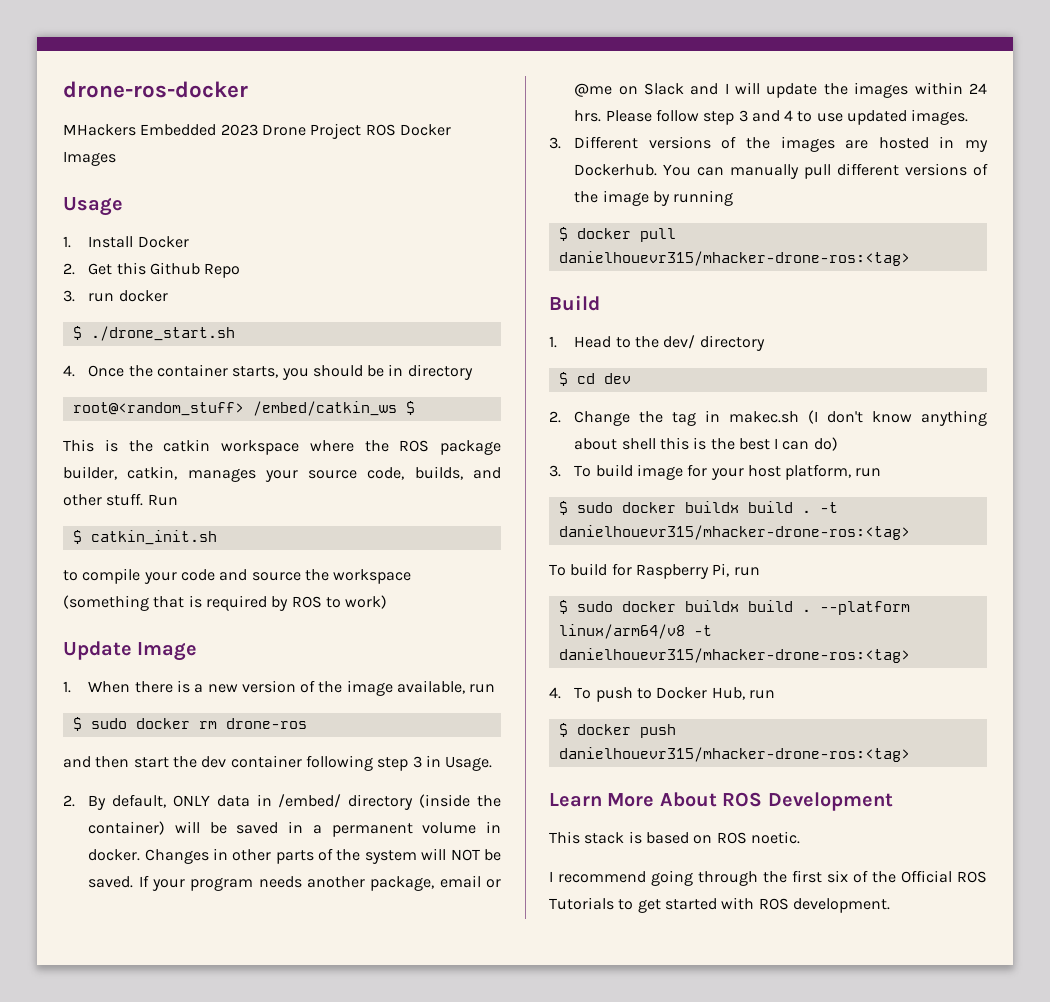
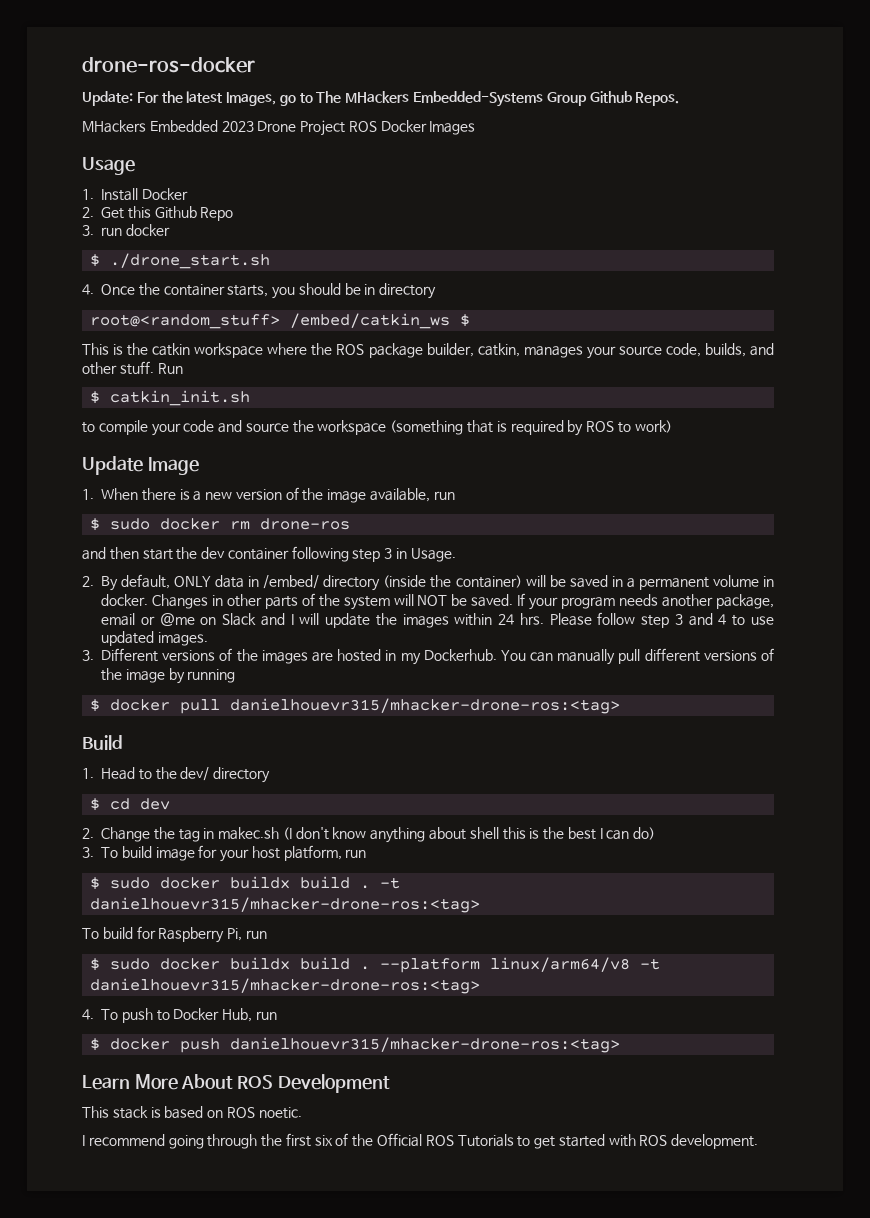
+ Update: For the latest Images, go to The MHackers Embedded-Systems Group Github Repos.

